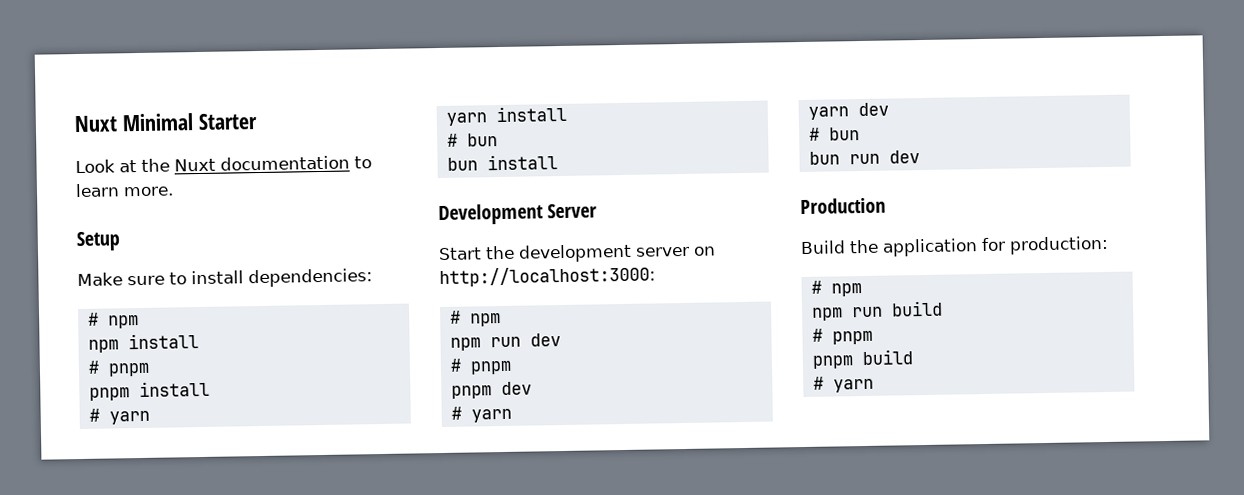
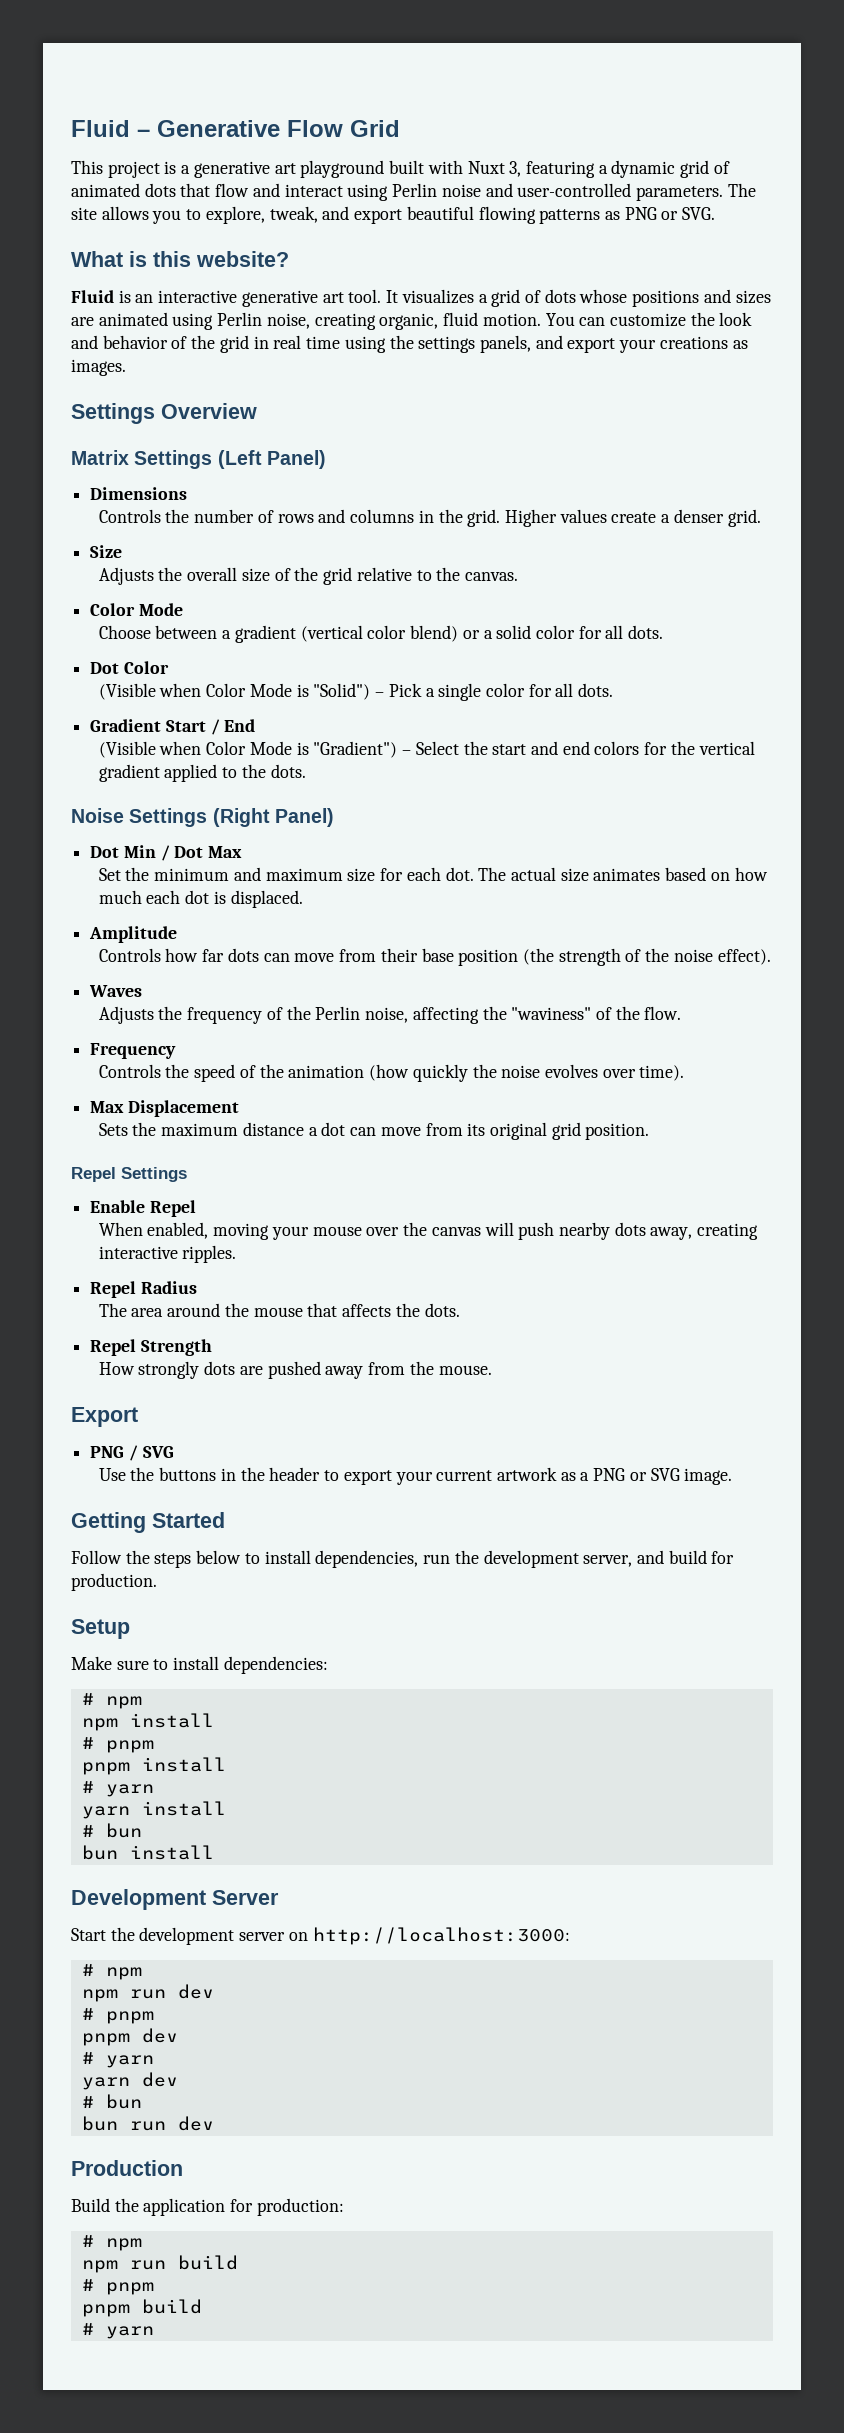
- Nuxt Minimal Starter
- Look at the Nuxt documentation to learn more.
+ Fluid – Generative Flow Grid
+ This project is a generative art playground built with Nuxt 3, featuring a dynamic grid of animated dots that flow and interact using Perlin noise and user-controlled parameters. The site allows you to explore, tweak, and export beautiful flowing patterns as PNG or SVG.
+ What is this website?
+ Fluid is an interactive generative art tool. It visualizes a grid of dots whose positions and sizes are animated using Perlin noise, creating organic, fluid motion. You can customize the look and behavior of the grid in real time using the settings panels, and export your creations as images.
+ Settings Overview
+ Matrix Settings (Left Panel)
+ Dimensions
+ Controls the number of rows and columns in the grid. Higher values create a denser grid.
+ Size
+ Adjusts the overall size of the grid relative to the canvas.
+ Color Mode
+ Choose between a gradient (vertical color blend) or a solid color for all dots.
+ Dot Color
+ (Visible when Color Mode is "Solid") – Pick a single color for all dots.
+ Gradient Start / End
+ (Visible when Color Mode is "Gradient") – Select the start and end colors for the vertical gradient applied to the dots.
+ Noise Settings (Right Panel)
+ Dot Min / Dot Max
+ Set the minimum and maximum size for each dot. The actual size animates based on how much each dot is displaced.
+ Amplitude
+ Controls how far dots can move from their base position (the strength of the noise effect).
+ Waves
+ Adjusts the frequency of the Perlin noise, affecting the "waviness" of the flow.
+ Frequency
+ Controls the speed of the animation (how quickly the noise evolves over time).
+ Max Displacement
+ Sets the maximum distance a dot can move from its original grid position.
+ Repel Settings
+ Enable Repel
+ When enabled, moving your mouse over the canvas will push nearby dots away, creating interactive ripples.
+ Repel Radius
+ The area around the mouse that affects the dots.
+ Repel Strength
+ How strongly dots are pushed away from the mouse.
+ Export
+ PNG / SVG
+ Use the buttons in the header to export your current artwork as a PNG or SVG image.
+ Getting Started
+ Follow the steps below to install dependencies, run the development server, and build for production.

